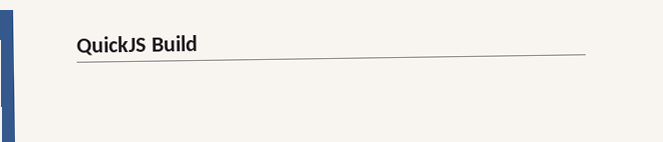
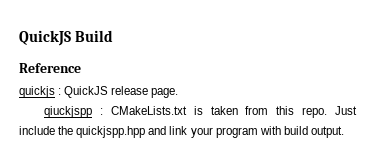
+ Reference
+ quickjs : QuickJS release page.
+ qiuckjspp : CMakeLists.txt is taken from this repo. Just include the quickjspp.hpp and link your program with build output.

